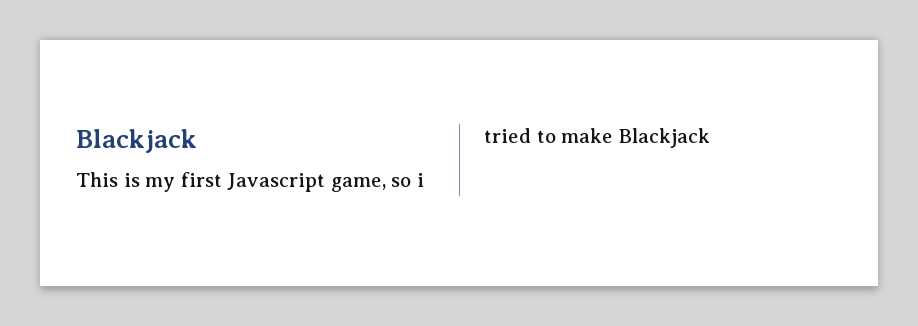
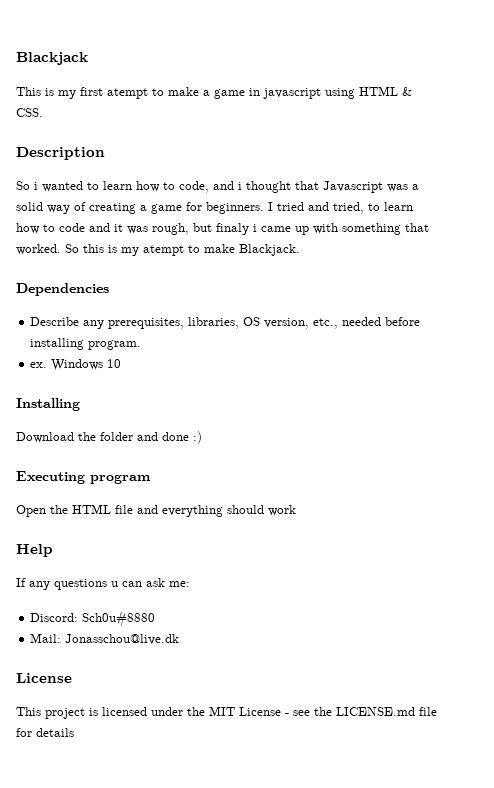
- This is my first Javascript game, so i tried to make Blackjack
+ This is my first atempt to make a game in javascript using HTML & CSS.
+ Description
+ So i wanted to learn how to code, and i thought that Javascript was a solid way of creating a game for beginners. I tried and tried, to learn how to code and it was rough, but finaly i came up with something that worked. So this is my atempt to make Blackjack.
+ Dependencies
+ Describe any prerequisites, libraries, OS version, etc., needed before installing program.
+ ex. Windows 10
+ Installing
+ Download the folder and done :)
+ Executing program
+ Open the HTML file and everything should work
+ Help
+ If any questions u can ask me:
+ Discord: Sch0u#8880
+ Mail: Jonasschou@live.dk
+ License
+ This project is licensed under the MIT License - see the LICENSE.md file for details

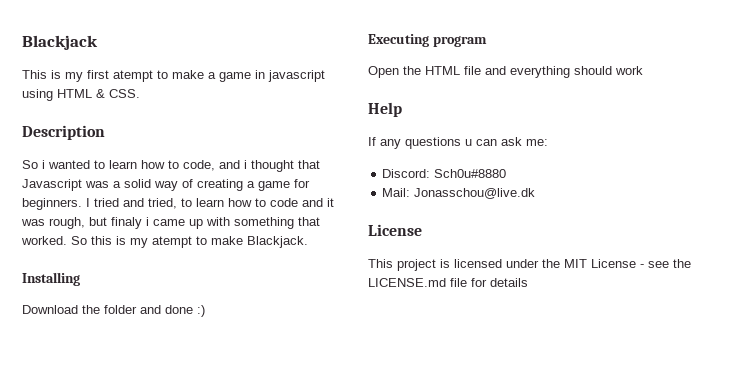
- Dependencies
- Describe any prerequisites, libraries, OS version, etc., needed before installing program.
- ex. Windows 10

